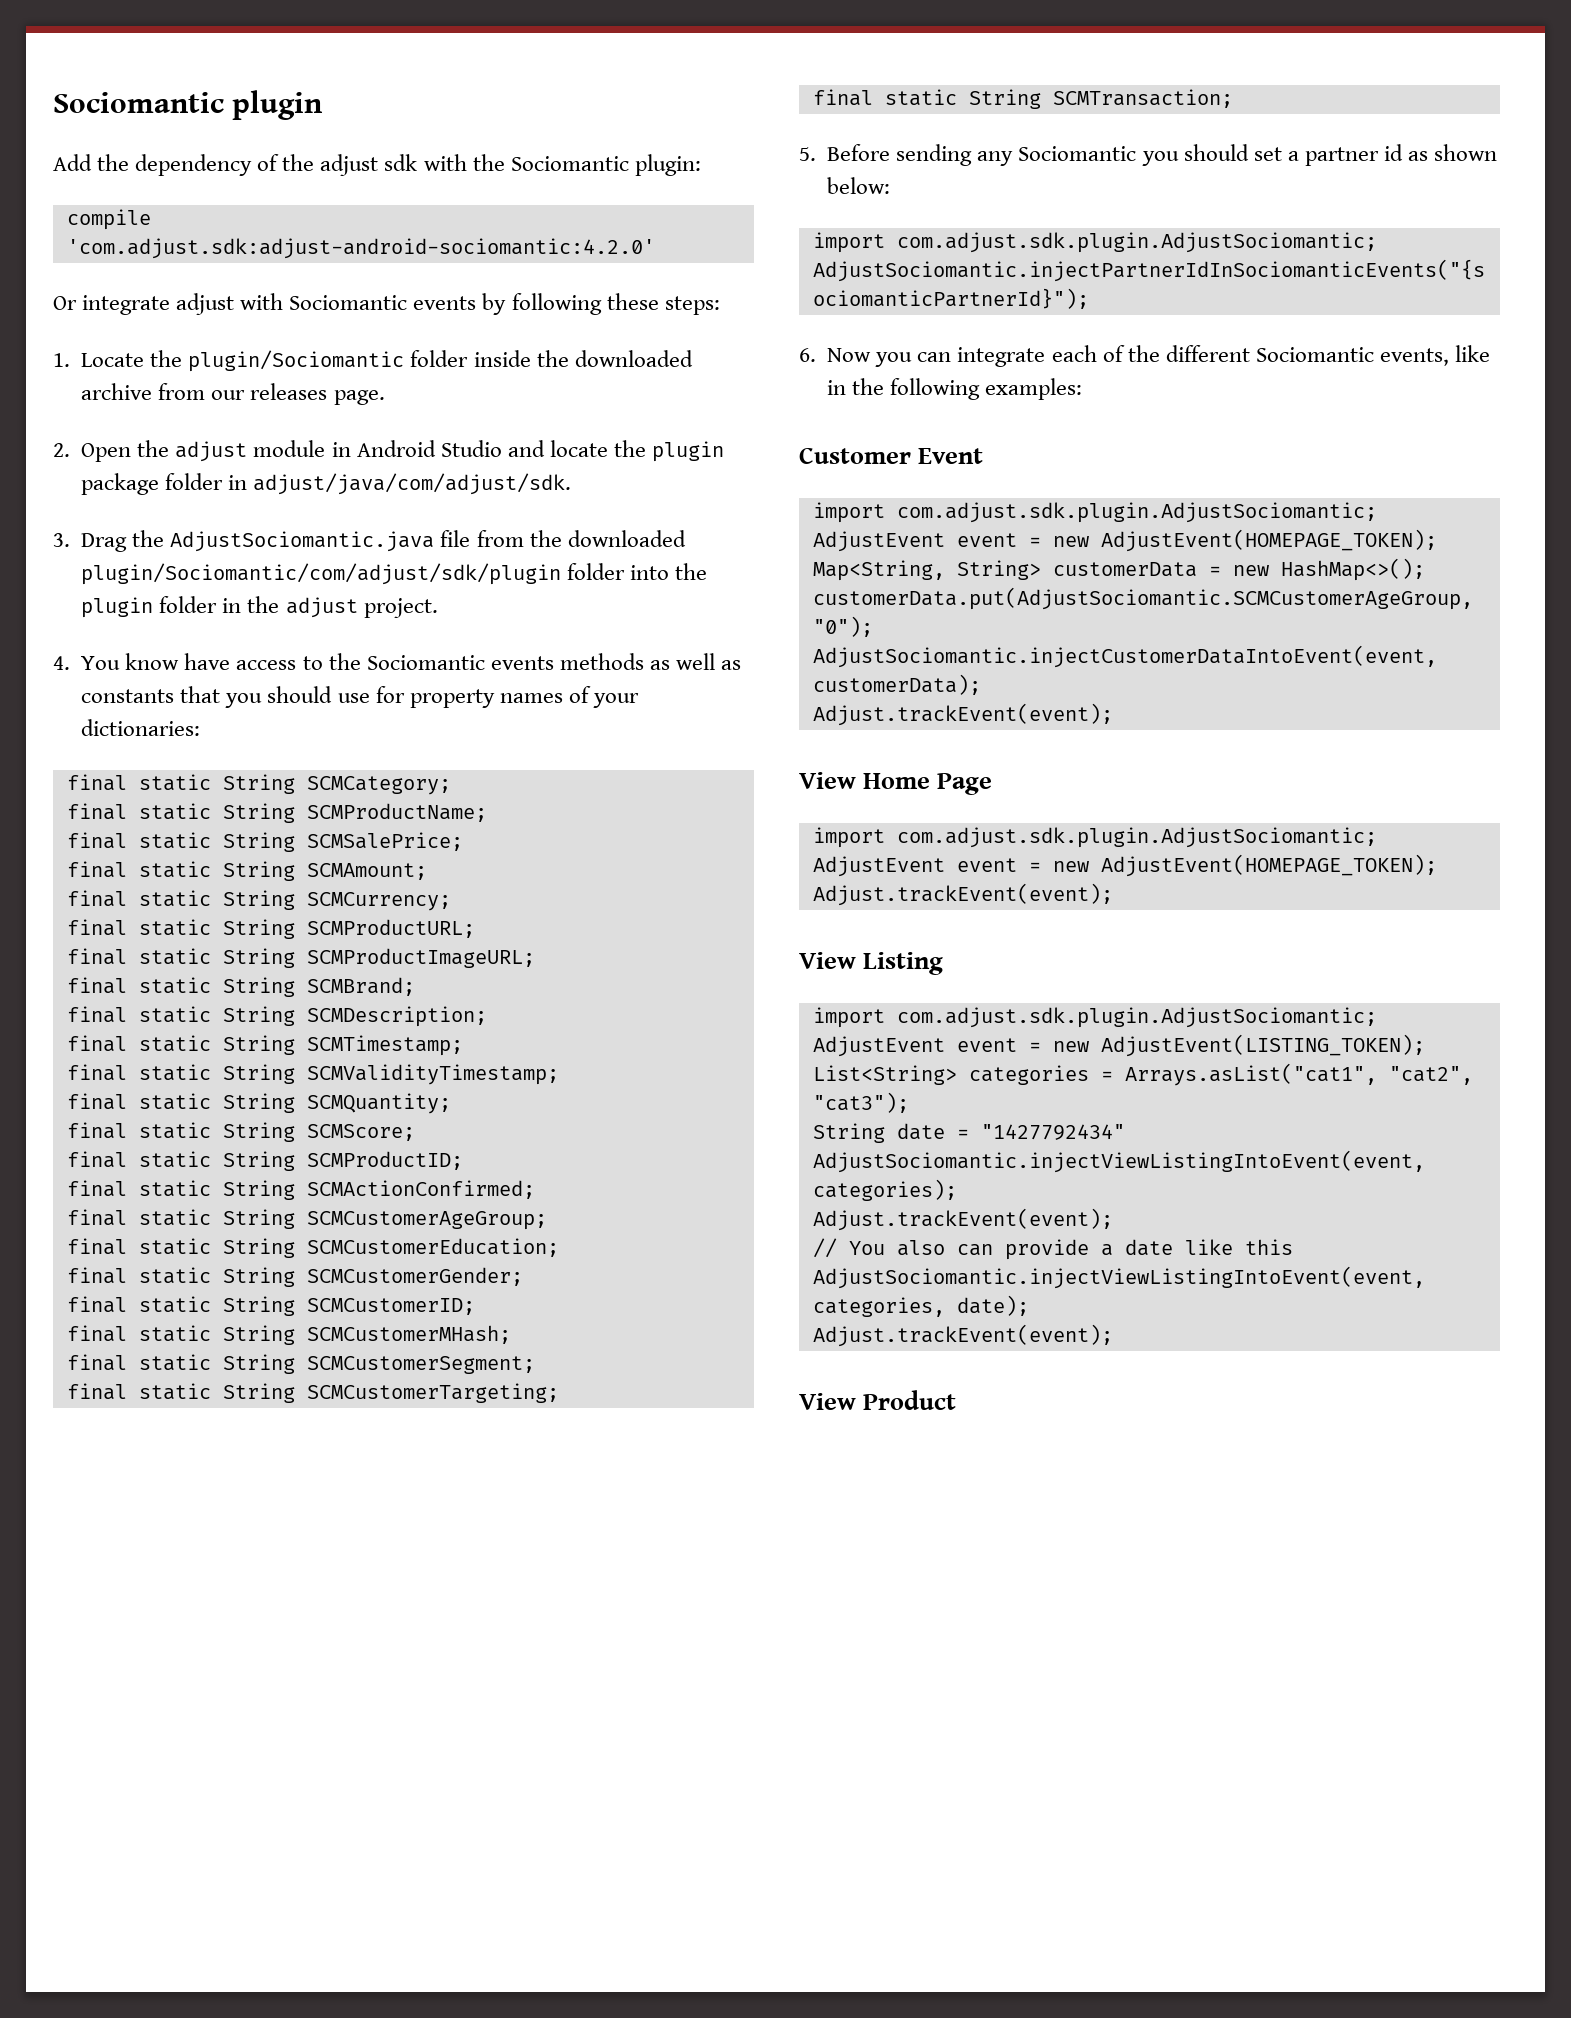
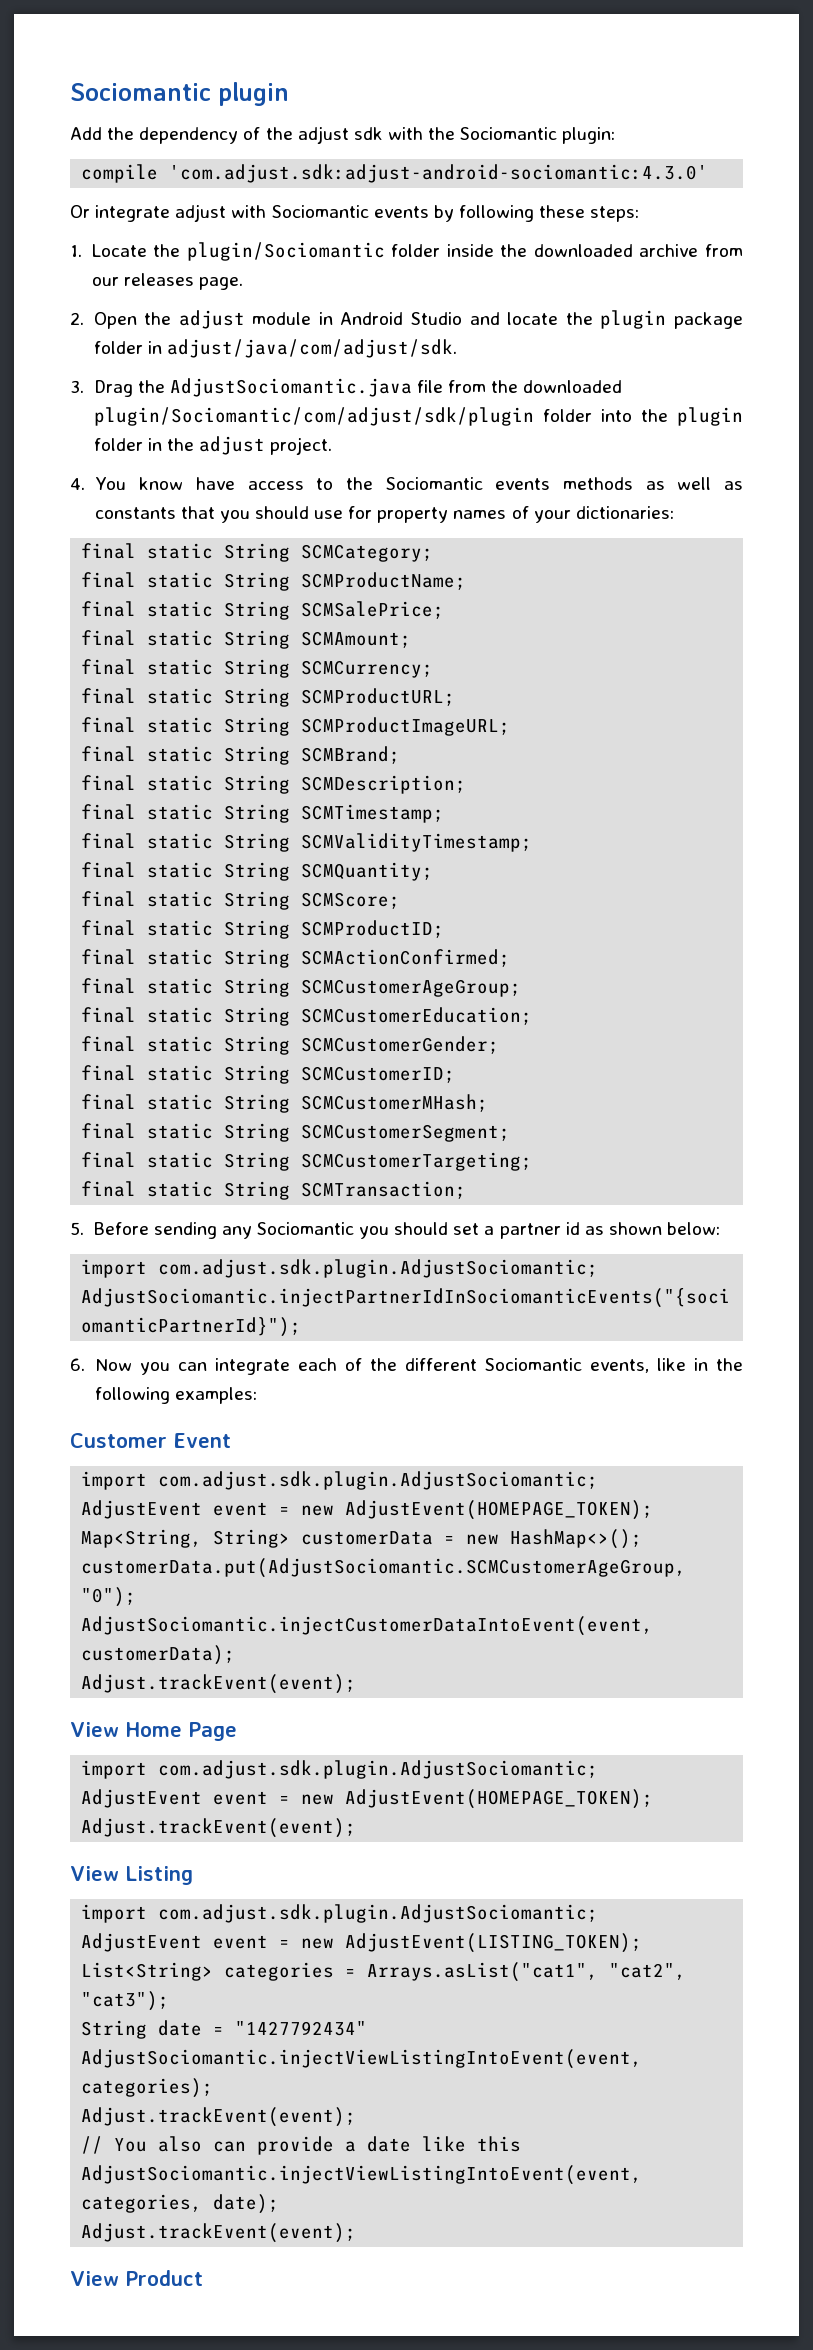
- compile 'com.adjust.sdk:adjust-android-sociomantic:4.2.0'
+ compile 'com.adjust.sdk:adjust-android-sociomantic:4.3.0'

